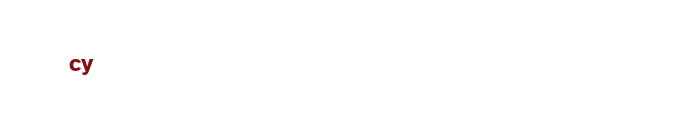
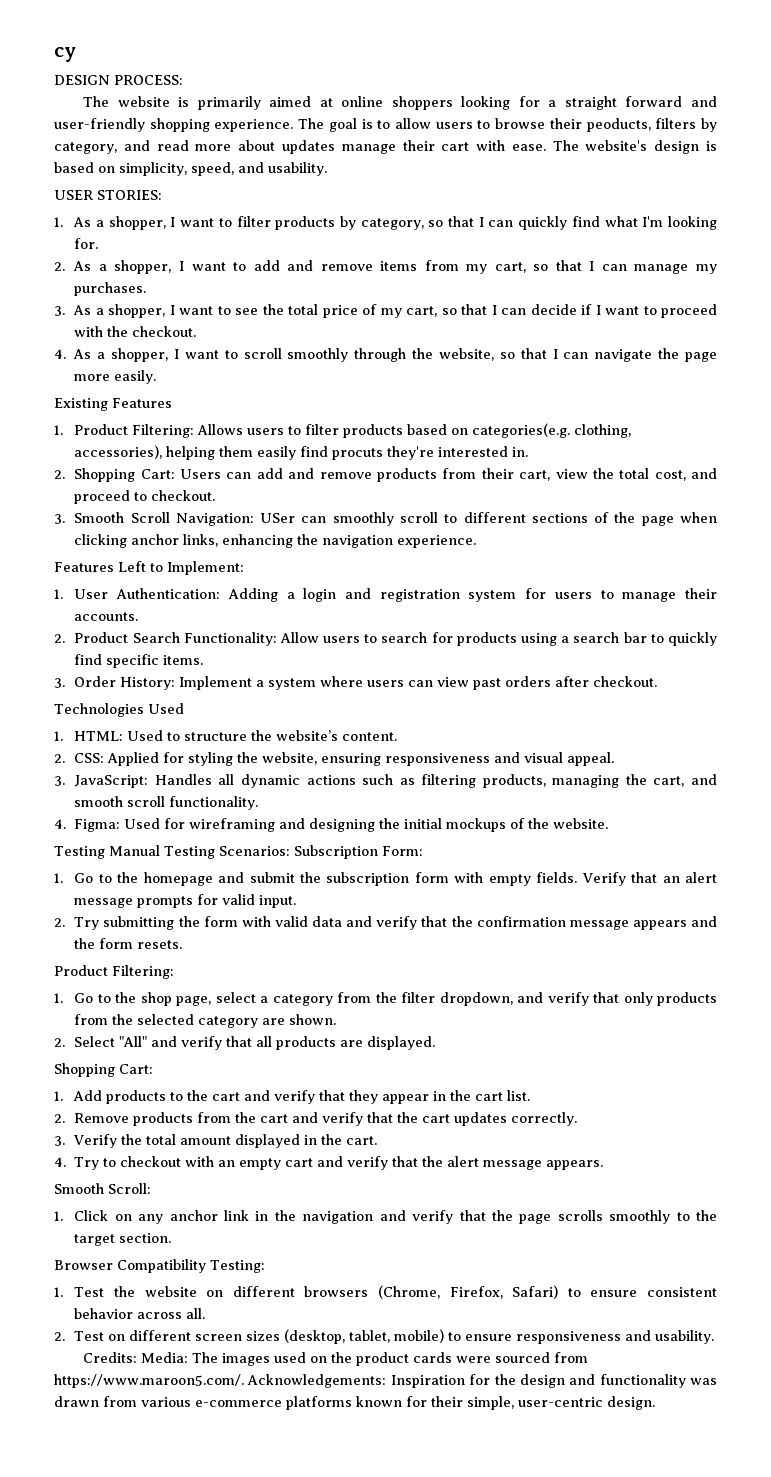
+ DESIGN PROCESS:
+ The website is primarily aimed at online shoppers looking for a straight forward and user-friendly shopping experience. The goal is to allow users to browse their peoducts, filters by category, and read more about updates manage their cart with ease. The website's design is based on simplicity, speed, and usability.
+ USER STORIES:
+ 1. As a shopper, I want to filter products by category, so that I can quickly find what I'm looking for.
+ 2. As a shopper, I want to add and remove items from my cart, so that I can manage my purchases.
+ 3. As a shopper, I want to see the total price of my cart, so that I can decide if I want to proceed with the checkout.
+ 4. As a shopper, I want to scroll smoothly through the website, so that I can navigate the page more easily.
+ Existing Features
+ 1. Product Filtering: Allows users to filter products based on categories(e.g. clothing, accessories), helping them easily find procuts they're interested in.
+ 2. Shopping Cart: Users can add and remove products from their cart, view the total cost, and proceed to checkout.
+ 3. Smooth Scroll Navigation: USer can smoothly scroll to different sections of the page when clicking anchor links, enhancing the navigation experience.
+ Features Left to Implement:
+ 1. User Authentication: Adding a login and registration system for users to manage their accounts.
+ 2. Product Search Functionality: Allow users to search for products using a search bar to quickly find specific items.
+ 3. Order History: Implement a system where users can view past orders after checkout.
+ Technologies Used
+ 1. HTML: Used to structure the website’s content.
+ 2. CSS: Applied for styling the website, ensuring responsiveness and visual appeal.
+ 3. JavaScript: Handles all dynamic actions such as filtering products, managing the cart, and smooth scroll functionality.
+ 4. Figma: Used for wireframing and designing the initial mockups of the website.
+ Testing Manual Testing Scenarios: Subscription Form:
+ 1. Go to the homepage and submit the subscription form with empty fields. Verify that an alert message prompts for valid input.
+ 2. Try submitting the form with valid data and verify that the confirmation message appears and the form resets.
+ Product Filtering:
+ 1. Go to the shop page, select a category from the filter dropdown, and verify that only products from the selected category are shown.
+ 2. Select "All" and verify that all products are displayed.
+ Shopping Cart:
+ 1. Add products to the cart and verify that they appear in the cart list.
+ 2. Remove products from the cart and verify that the cart updates correctly.
+ 3. Verify the total amount displayed in the cart.
+ 4. Try to checkout with an empty cart and verify that the alert message appears.
+ Smooth Scroll:
+ 1. Click on any anchor link in the navigation and verify that the page scrolls smoothly to the target section.
+ Browser Compatibility Testing:
+ 1. Test the website on different browsers (Chrome, Firefox, Safari) to ensure consistent behavior across all.
+ 2. Test on different screen sizes (desktop, tablet, mobile) to ensure responsiveness and usability.
+ Credits: Media: The images used on the product cards were sourced from https://www.maroon5.com/. Acknowledgements: Inspiration for the design and functionality was drawn from various e-commerce platforms known for their simple, user-centric design.

